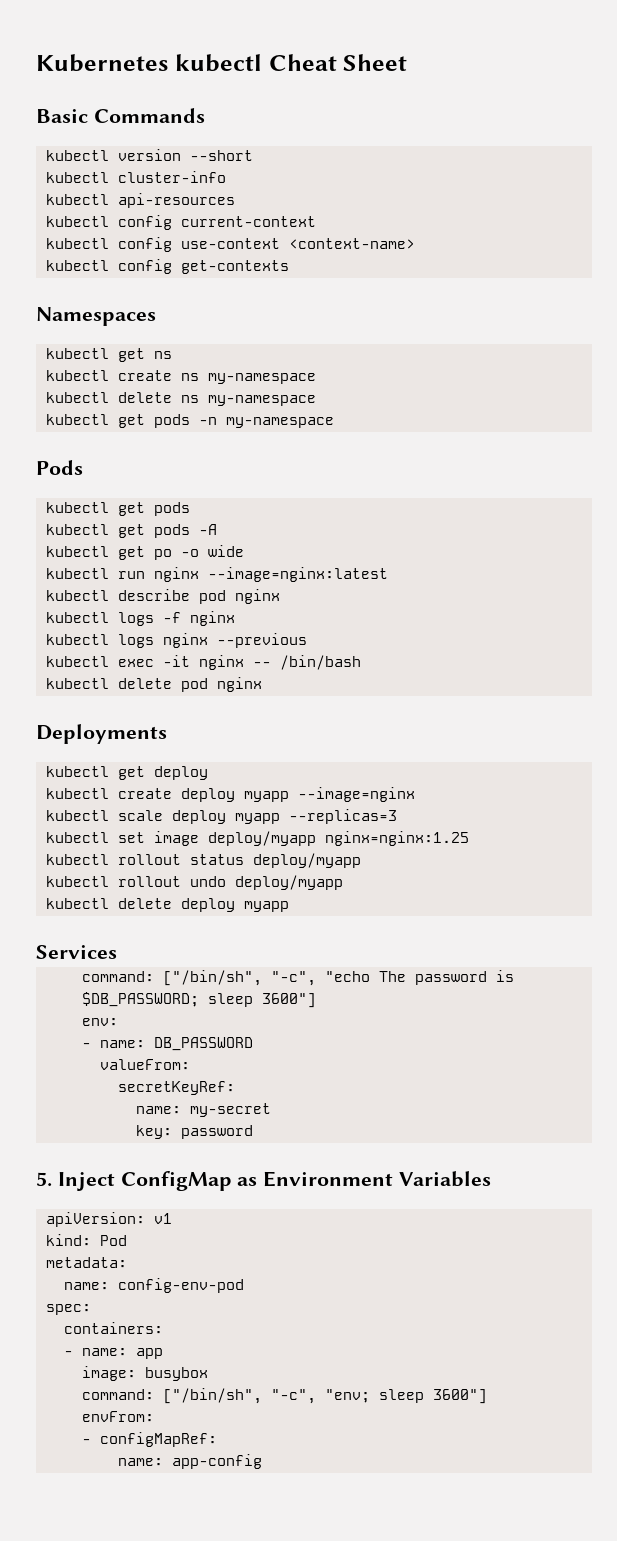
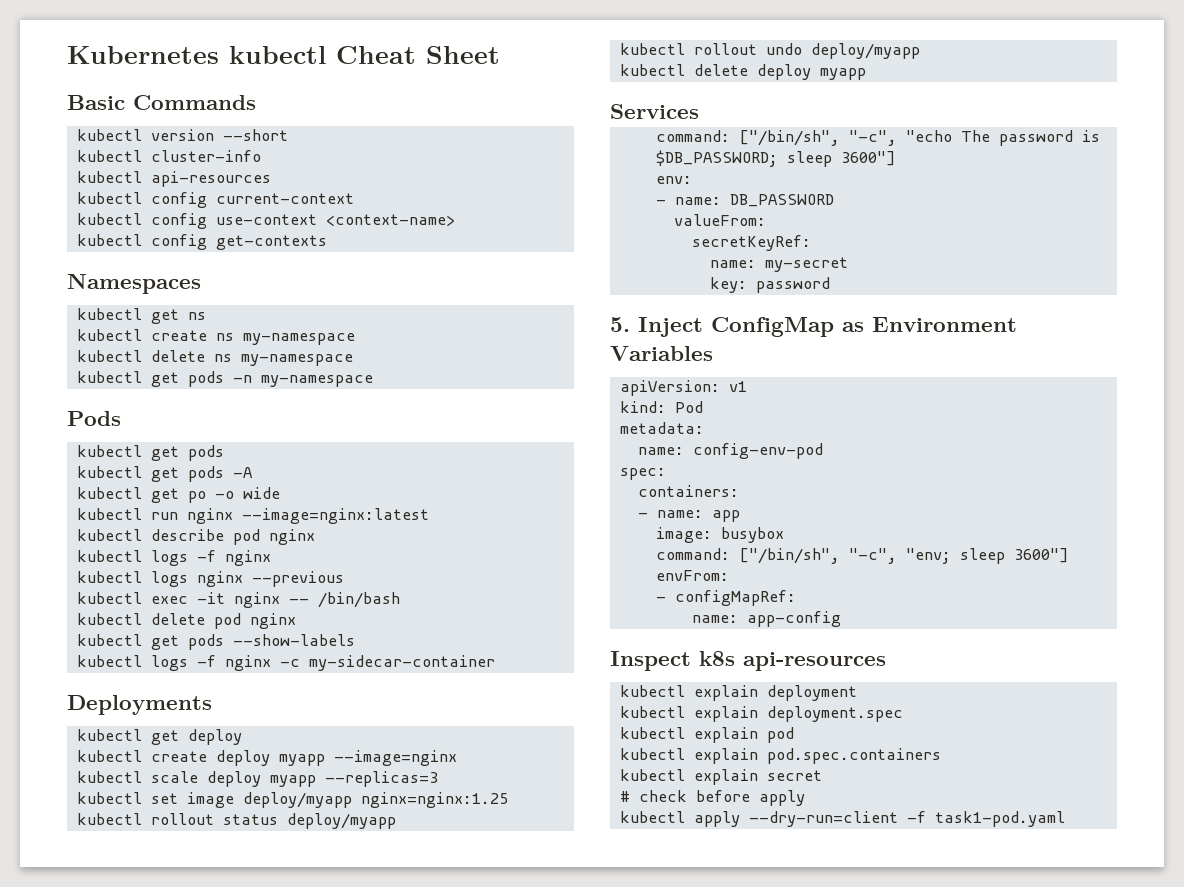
+ kubectl get pods --show-labels
+ kubectl logs -f nginx -c my-sidecar-container
+ Inspect k8s api-resources
+ kubectl explain deployment
+ kubectl explain deployment.spec
+ kubectl explain pod
+ kubectl explain pod.spec.containers
+ kubectl explain secret
+ # check before apply
+ kubectl apply --dry-run=client -f task1-pod.yaml

